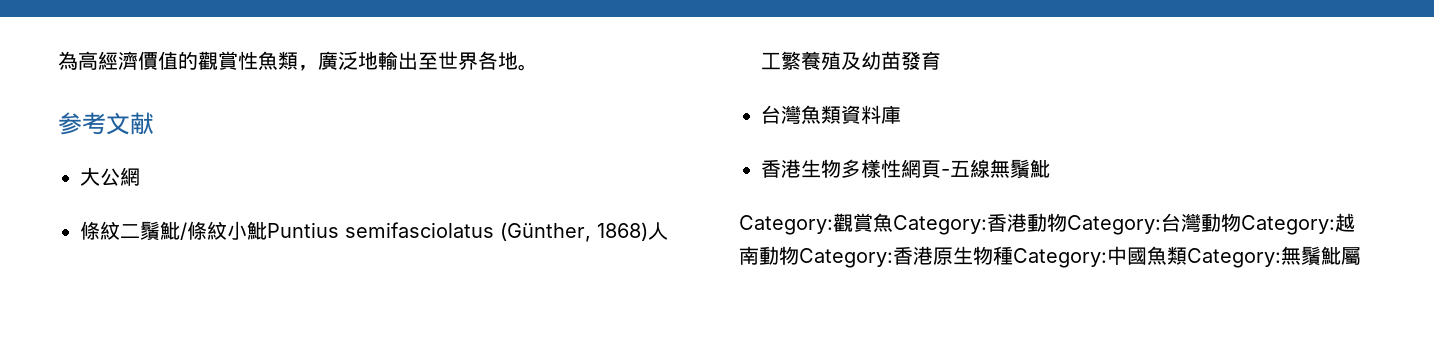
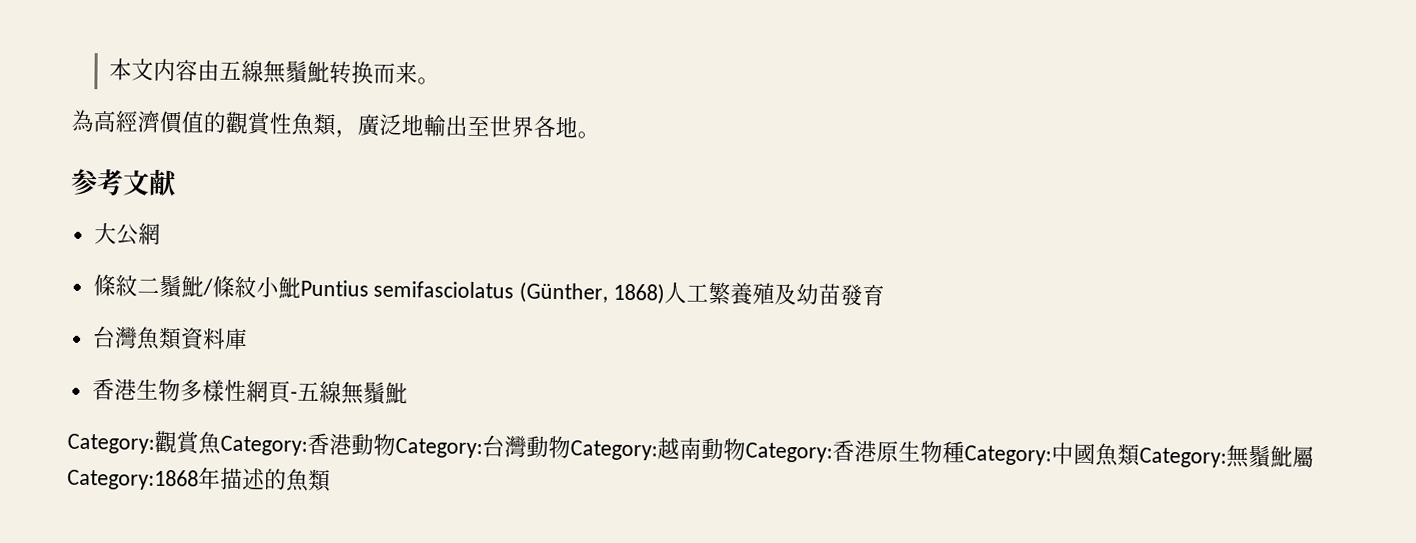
+ 本文内容由五線無鬚魮转换而来。
- Category:觀賞魚Category:香港動物Category:台灣動物Category:越南動物Category:香港原生物種Category:中國魚類Category:無鬚魮屬
+ Category:觀賞魚Category:香港動物Category:台灣動物Category:越南動物Category:香港原生物種Category:中國魚類Category:無鬚魮屬Category:1868年描述的魚類

